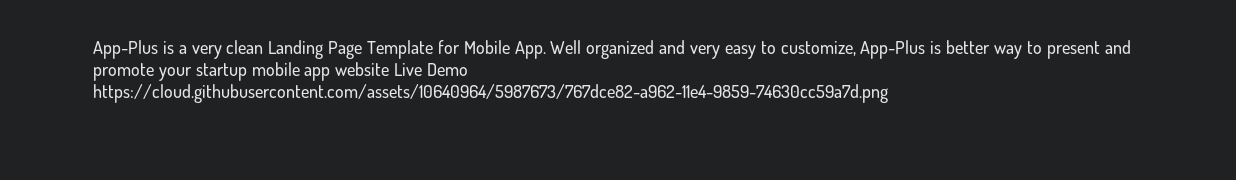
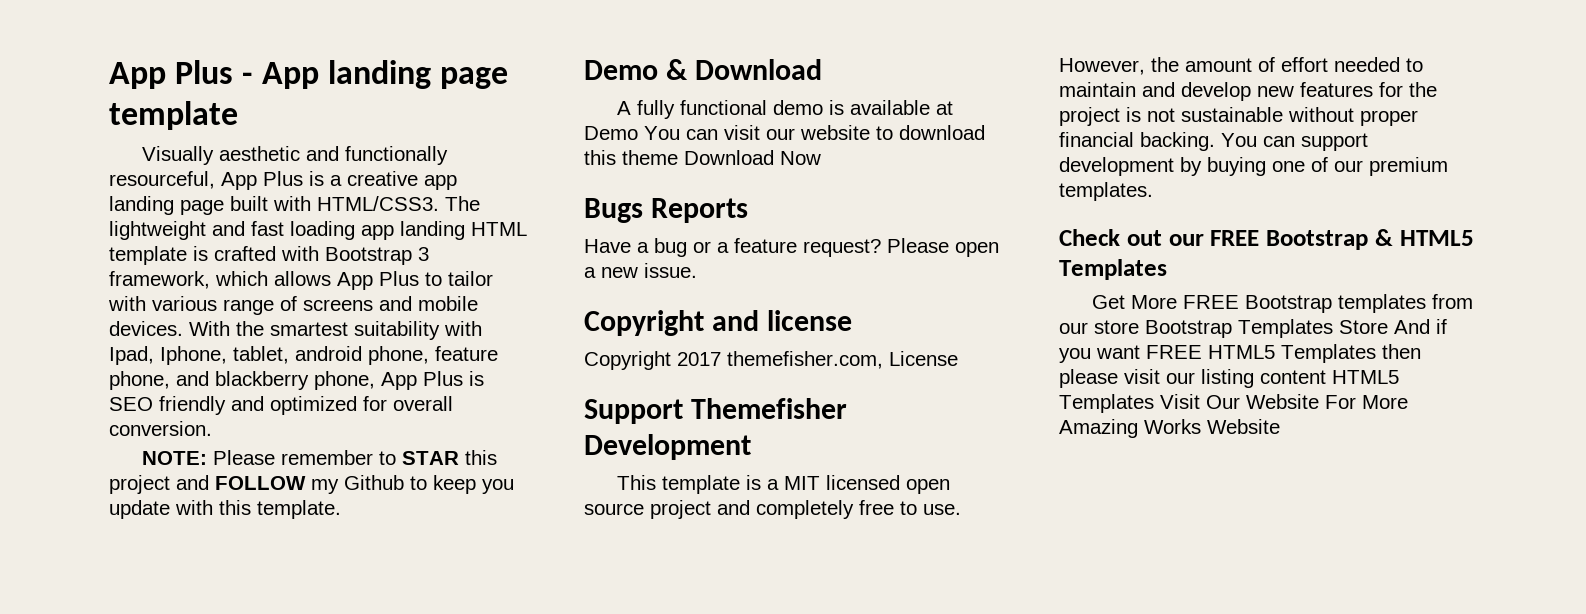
- App-Plus is a very clean Landing Page Template for Mobile App. Well organized and very easy to customize, App-Plus is better way to present and promote your startup mobile app website Live Demo https://cloud.githubusercontent.com/assets/10640964/5987673/767dce82-a962-11e4-9859-74630cc59a7d.png
+ App Plus - App landing page template
+ Visually aesthetic and functionally resourceful, App Plus is a creative app landing page built with HTML/CSS3. The lightweight and fast loading app landing HTML template is crafted with Bootstrap 3 framework, which allows App Plus to tailor with various range of screens and mobile devices. With the smartest suitability with Ipad, Iphone, tablet, android phone, feature phone, and blackberry phone, App Plus is SEO friendly and optimized for overall conversion.
+ NOTE: Please remember to STAR this project and FOLLOW my Github to keep you update with this template.
+ Demo & Download
+ A fully functional demo is available at Demo You can visit our website to download this theme Download Now
+ Bugs Reports
+ Have a bug or a feature request? Please open a new issue.
+ Copyright and license
+ Copyright 2017 themefisher.com, License
+ Support Themefisher Development
+ This template is a MIT licensed open source project and completely free to use. However, the amount of effort needed to maintain and develop new features for the project is not sustainable without proper financial backing. You can support development by buying one of our premium templates.
+ Check out our FREE Bootstrap & HTML5 Templates
+ Get More FREE Bootstrap templates from our store Bootstrap Templates Store And if you want FREE HTML5 Templates then please visit our listing content HTML5 Templates Visit Our Website For More Amazing Works Website

